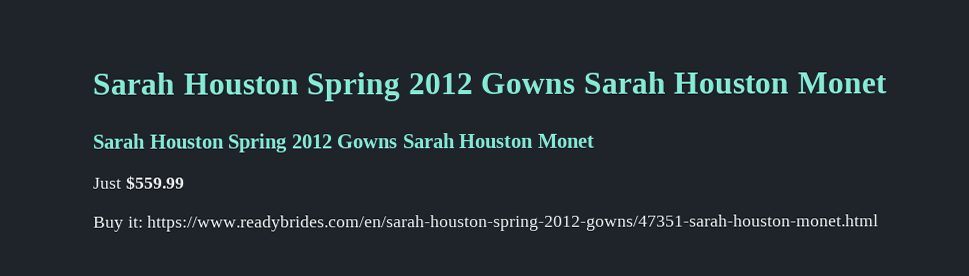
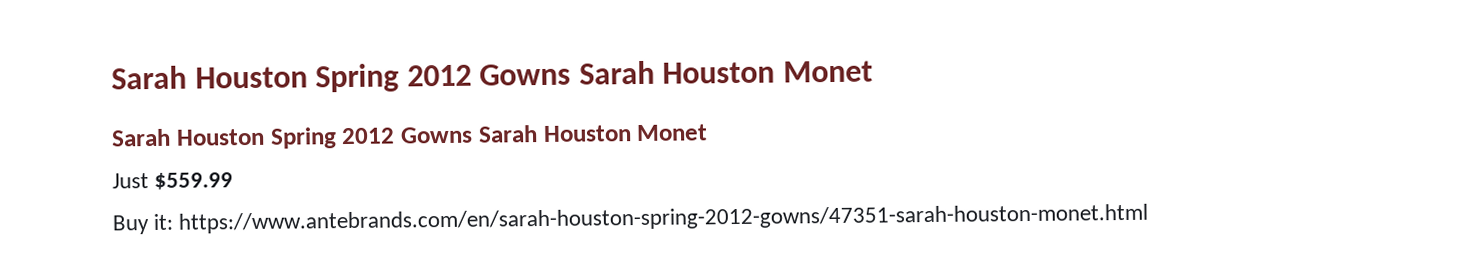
- Buy it: https://www.readybrides.com/en/sarah-houston-spring-2012-gowns/47351-sarah-houston-monet.html
+ Buy it: https://www.antebrands.com/en/sarah-houston-spring-2012-gowns/47351-sarah-houston-monet.html

